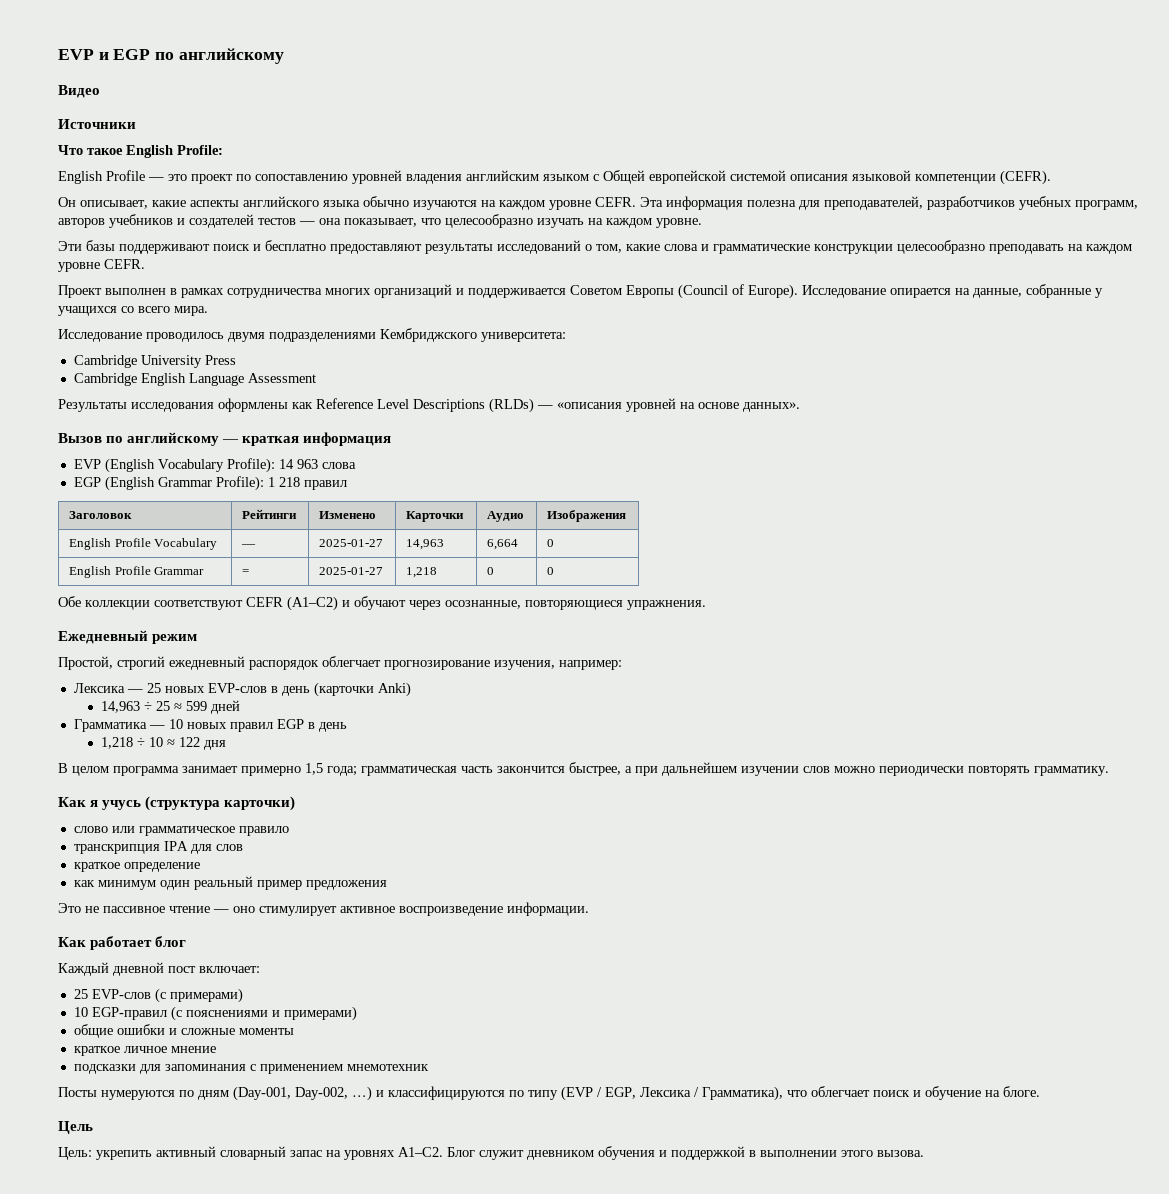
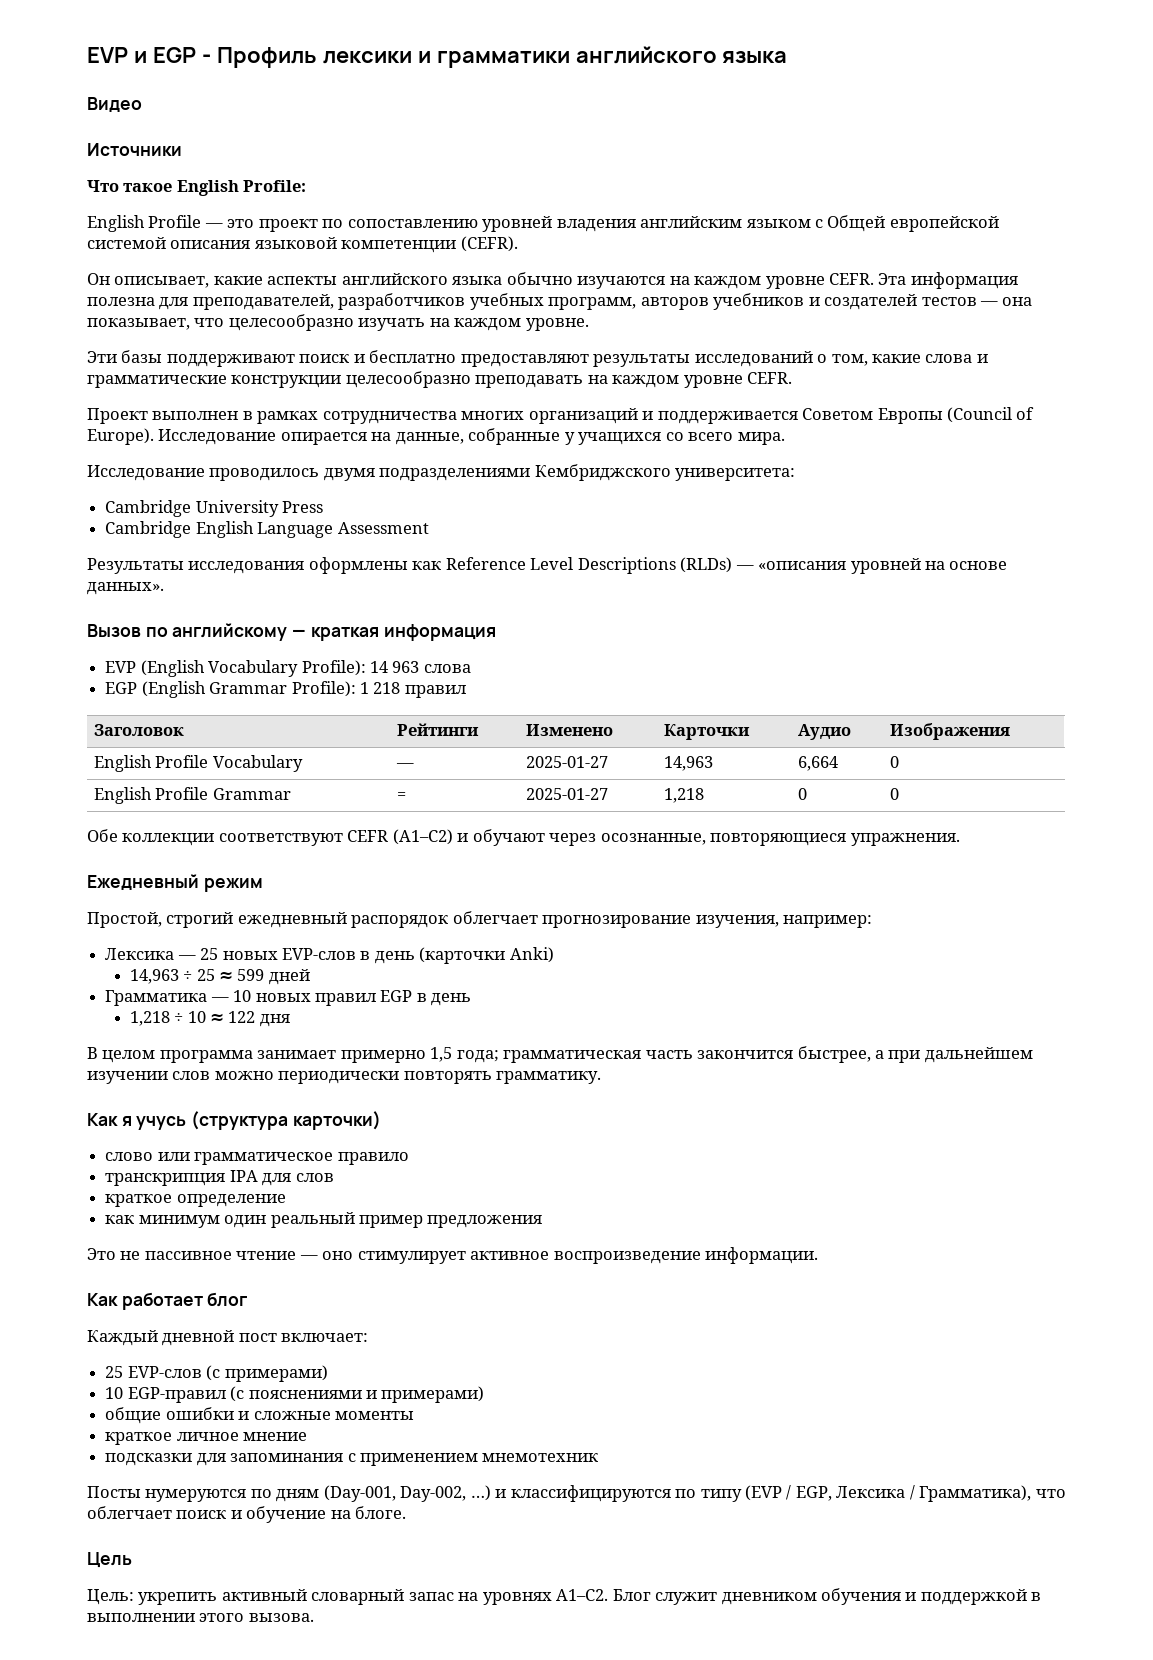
- EVP и EGP по английскому
+ EVP и EGP - Профиль лексики и грамматики английского языка

